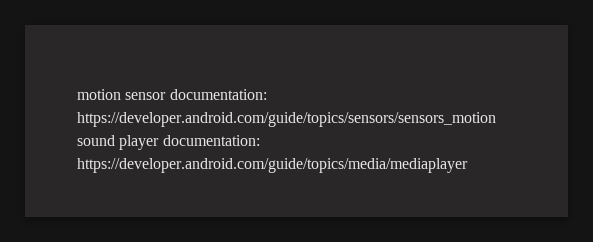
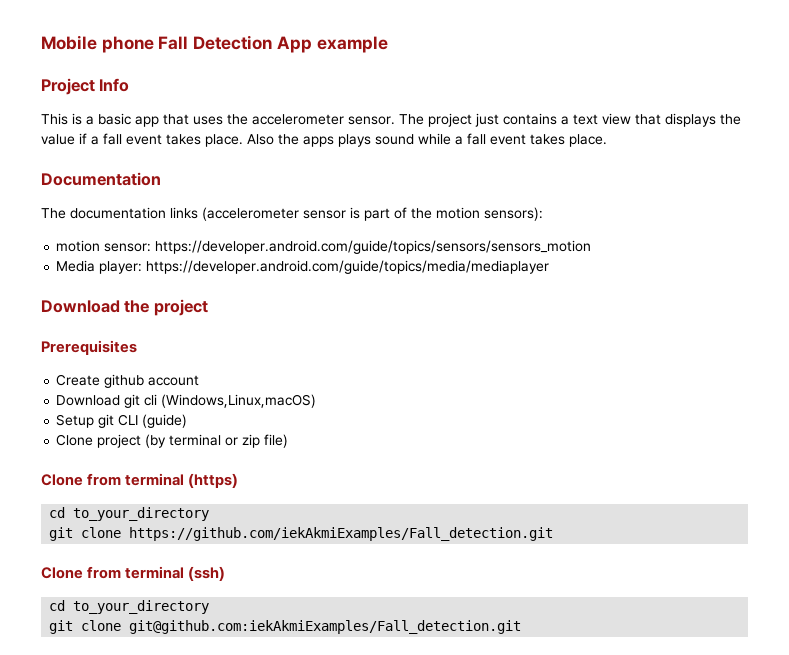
- motion sensor documentation: https://developer.android.com/guide/topics/sensors/sensors_motion sound player documentation: https://developer.android.com/guide/topics/media/mediaplayer
+ Mobile phone Fall Detection App example
+ Project Info
+ This is a basic app that uses the accelerometer sensor. The project just contains a text view that displays the value if a fall event takes place. Also the apps plays sound while a fall event takes place.
+ Documentation
+ The documentation links (accelerometer sensor is part of the motion sensors):
+ motion sensor: https://developer.android.com/guide/topics/sensors/sensors_motion
+ Media player: https://developer.android.com/guide/topics/media/mediaplayer
+ Download the project
+ Prerequisites
+ Create github account
+ Download git cli (Windows,Linux,macOS)
+ Setup git CLI (guide)
+ Clone project (by terminal or zip file)
+ Clone from terminal (https)
+ cd to_your_directory
+ git clone https://github.com/iekAkmiExamples/Fall_detection.git
+ Clone from terminal (ssh)
+ cd to_your_directory
+ git clone git@github.com:iekAkmiExamples/Fall_detection.git

